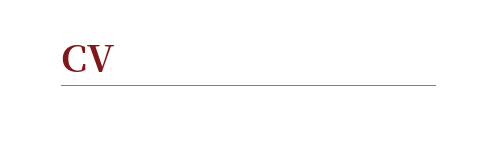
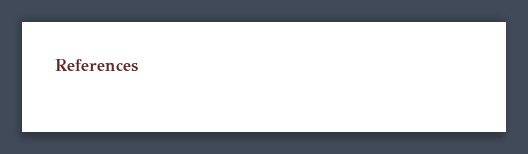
- CV
+ References

